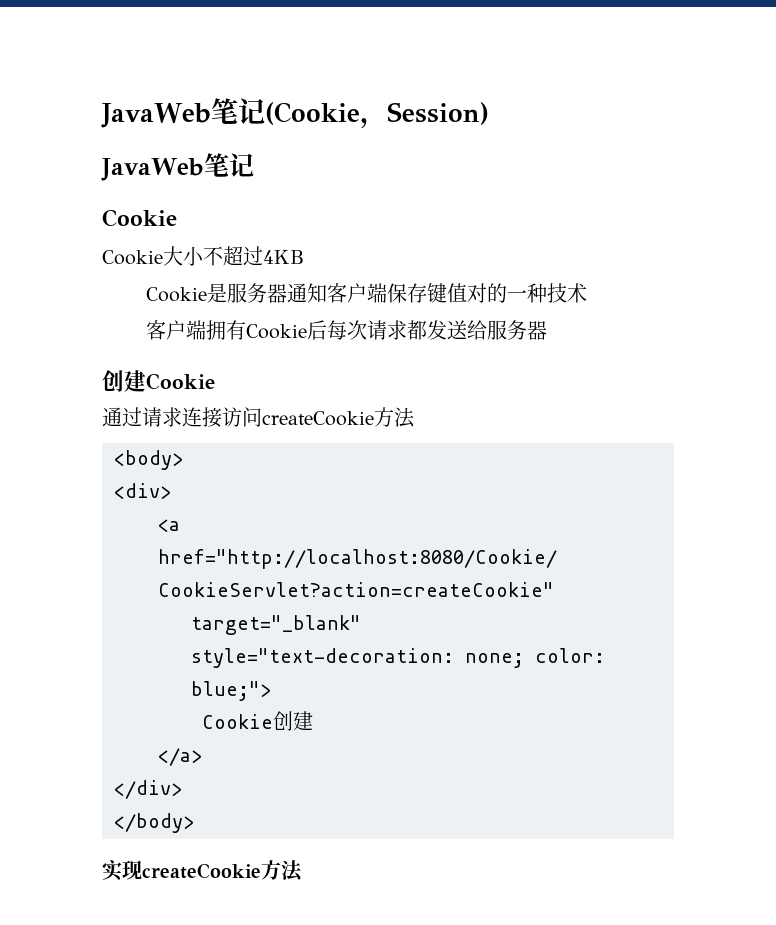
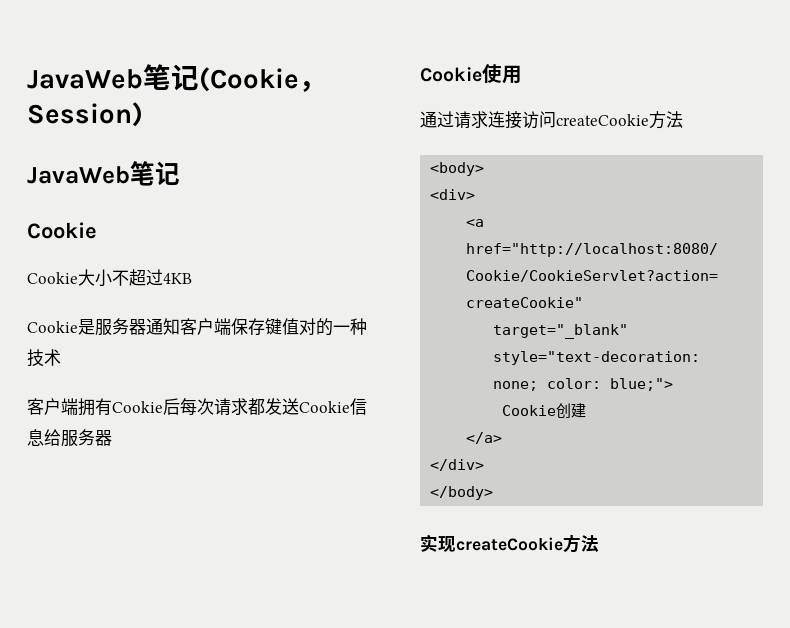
- 客户端拥有Cookie后每次请求都发送给服务器
+ 客户端拥有Cookie后每次请求都发送Cookie信息给服务器
- 创建Cookie
+ Cookie使用

